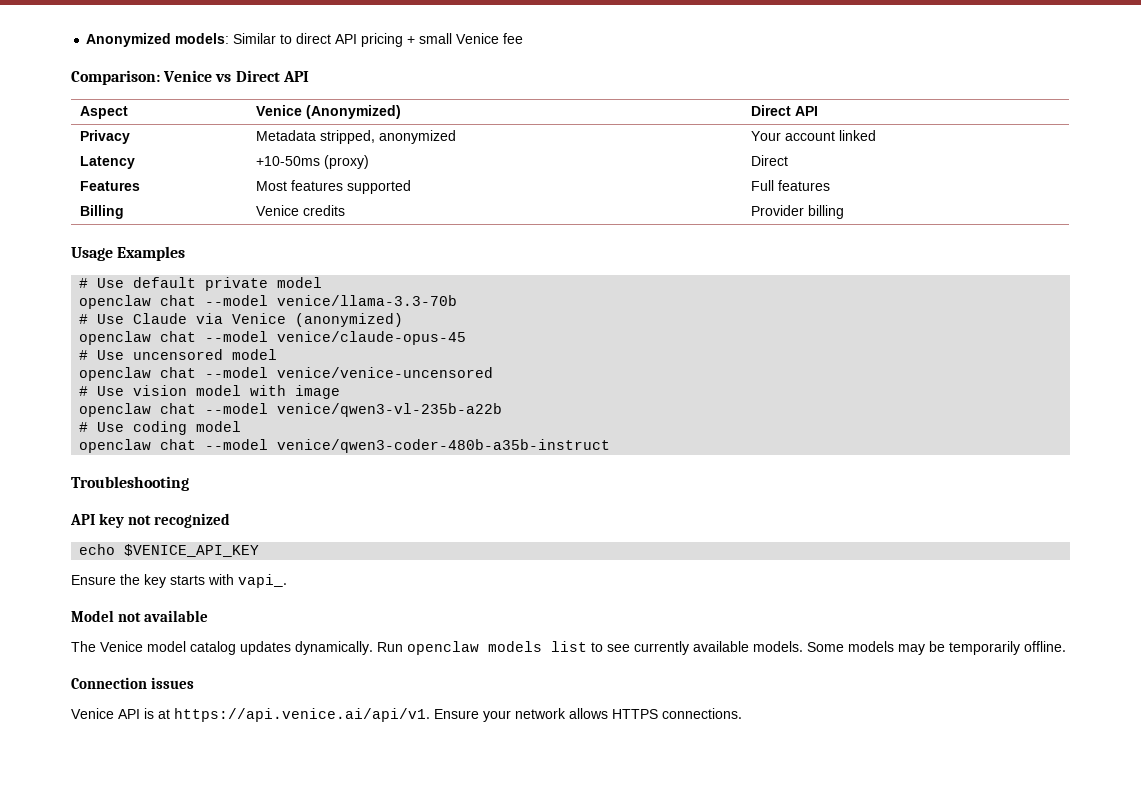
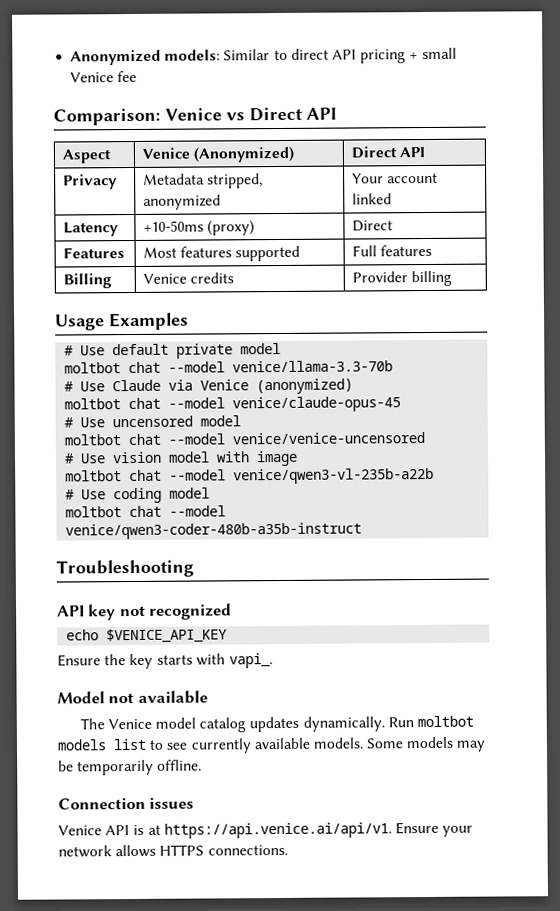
- openclaw chat --model venice/llama-3.3-70b
+ moltbot chat --model venice/llama-3.3-70b
- openclaw chat --model venice/claude-opus-45
+ moltbot chat --model venice/claude-opus-45
- openclaw chat --model venice/venice-uncensored
+ moltbot chat --model venice/venice-uncensored
- openclaw chat --model venice/qwen3-vl-235b-a22b
+ moltbot chat --model venice/qwen3-vl-235b-a22b
- openclaw chat --model venice/qwen3-coder-480b-a35b-instruct
+ moltbot chat --model venice/qwen3-coder-480b-a35b-instruct
- Run openclaw models list to see currently available models.
+ Run moltbot models list to see currently available models.

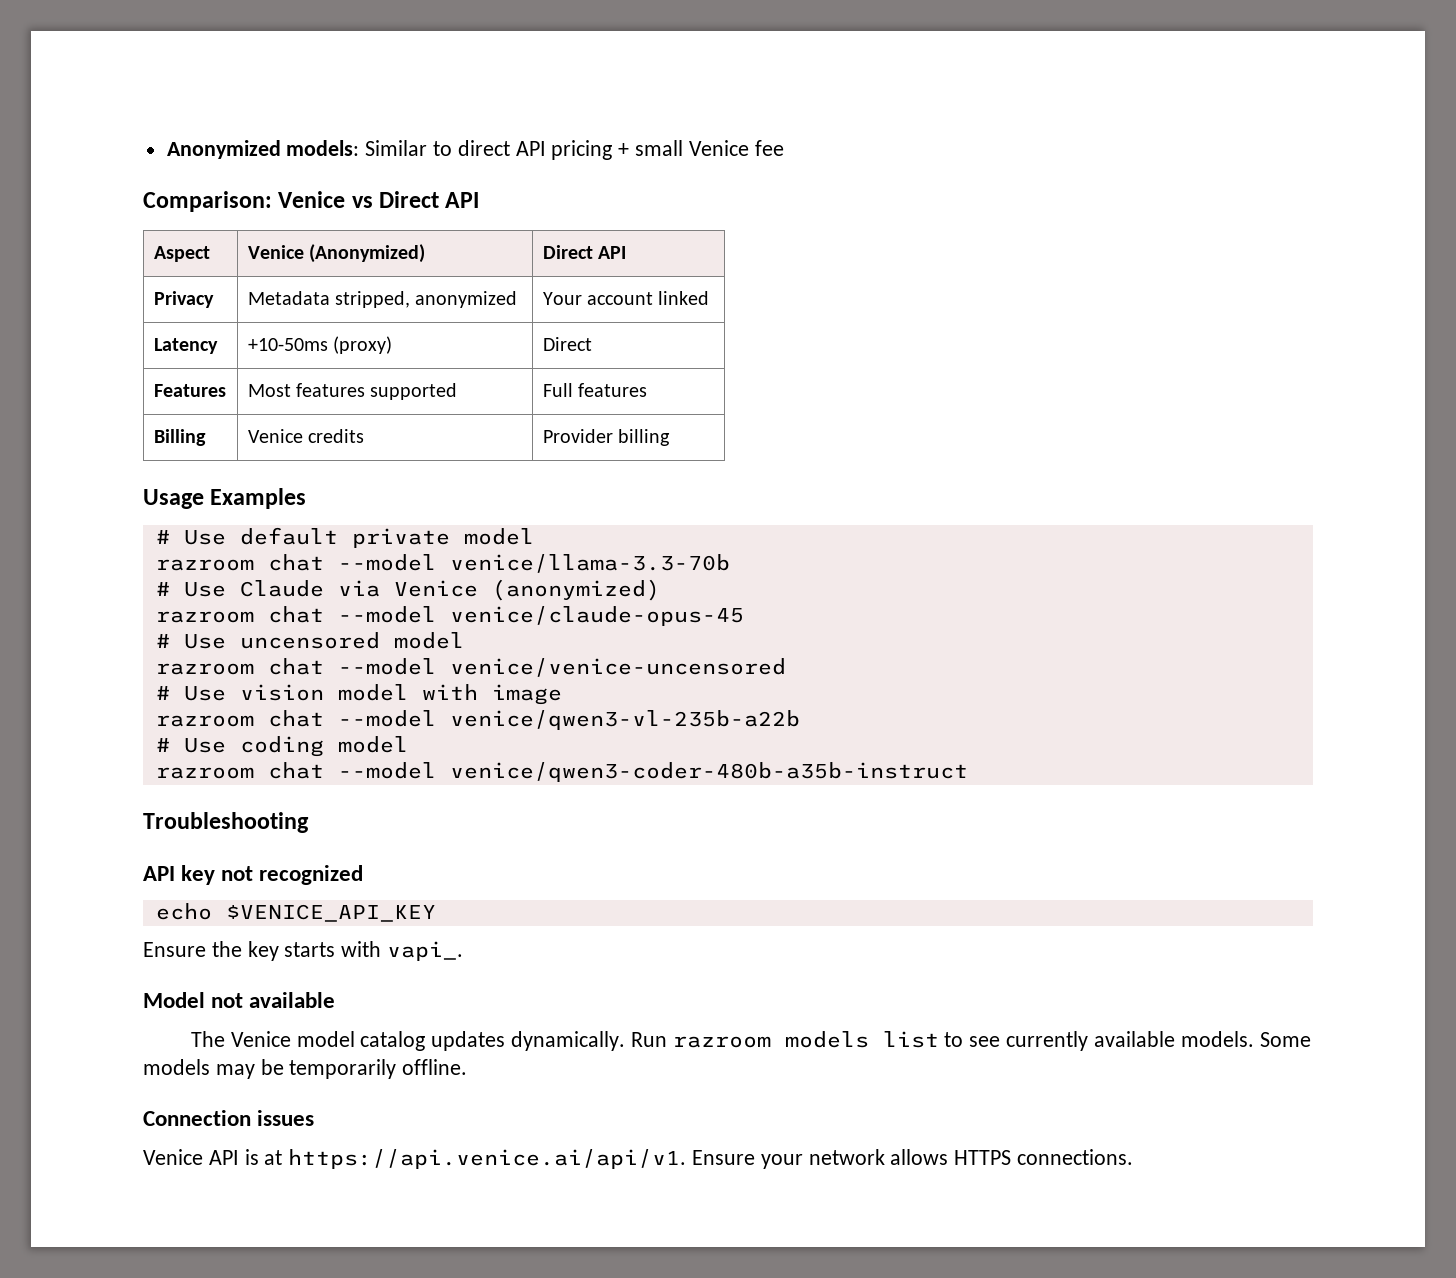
- moltbot chat --model venice/llama-3.3-70b
+ razroom chat --model venice/llama-3.3-70b
- moltbot chat --model venice/claude-opus-45
+ razroom chat --model venice/claude-opus-45
- moltbot chat --model venice/venice-uncensored
+ razroom chat --model venice/venice-uncensored
- moltbot chat --model venice/qwen3-vl-235b-a22b
+ razroom chat --model venice/qwen3-vl-235b-a22b
- moltbot chat --model venice/qwen3-coder-480b-a35b-instruct
+ razroom chat --model venice/qwen3-coder-480b-a35b-instruct
- Run moltbot models list to see currently available models.
+ Run razroom models list to see currently available models.

